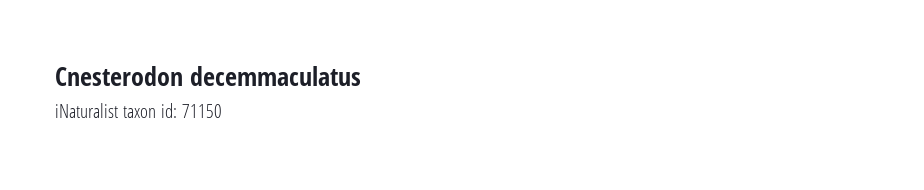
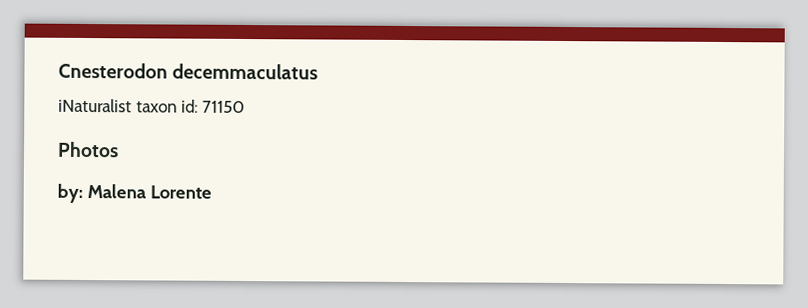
+ Photos
+ by: Malena Lorente

